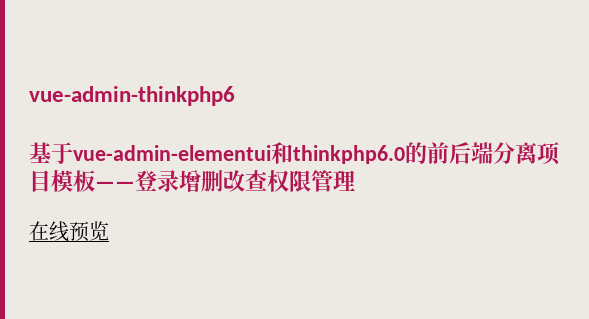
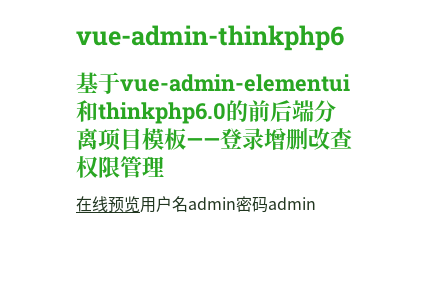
- 在线预览
+ 在线预览用户名admin密码admin

